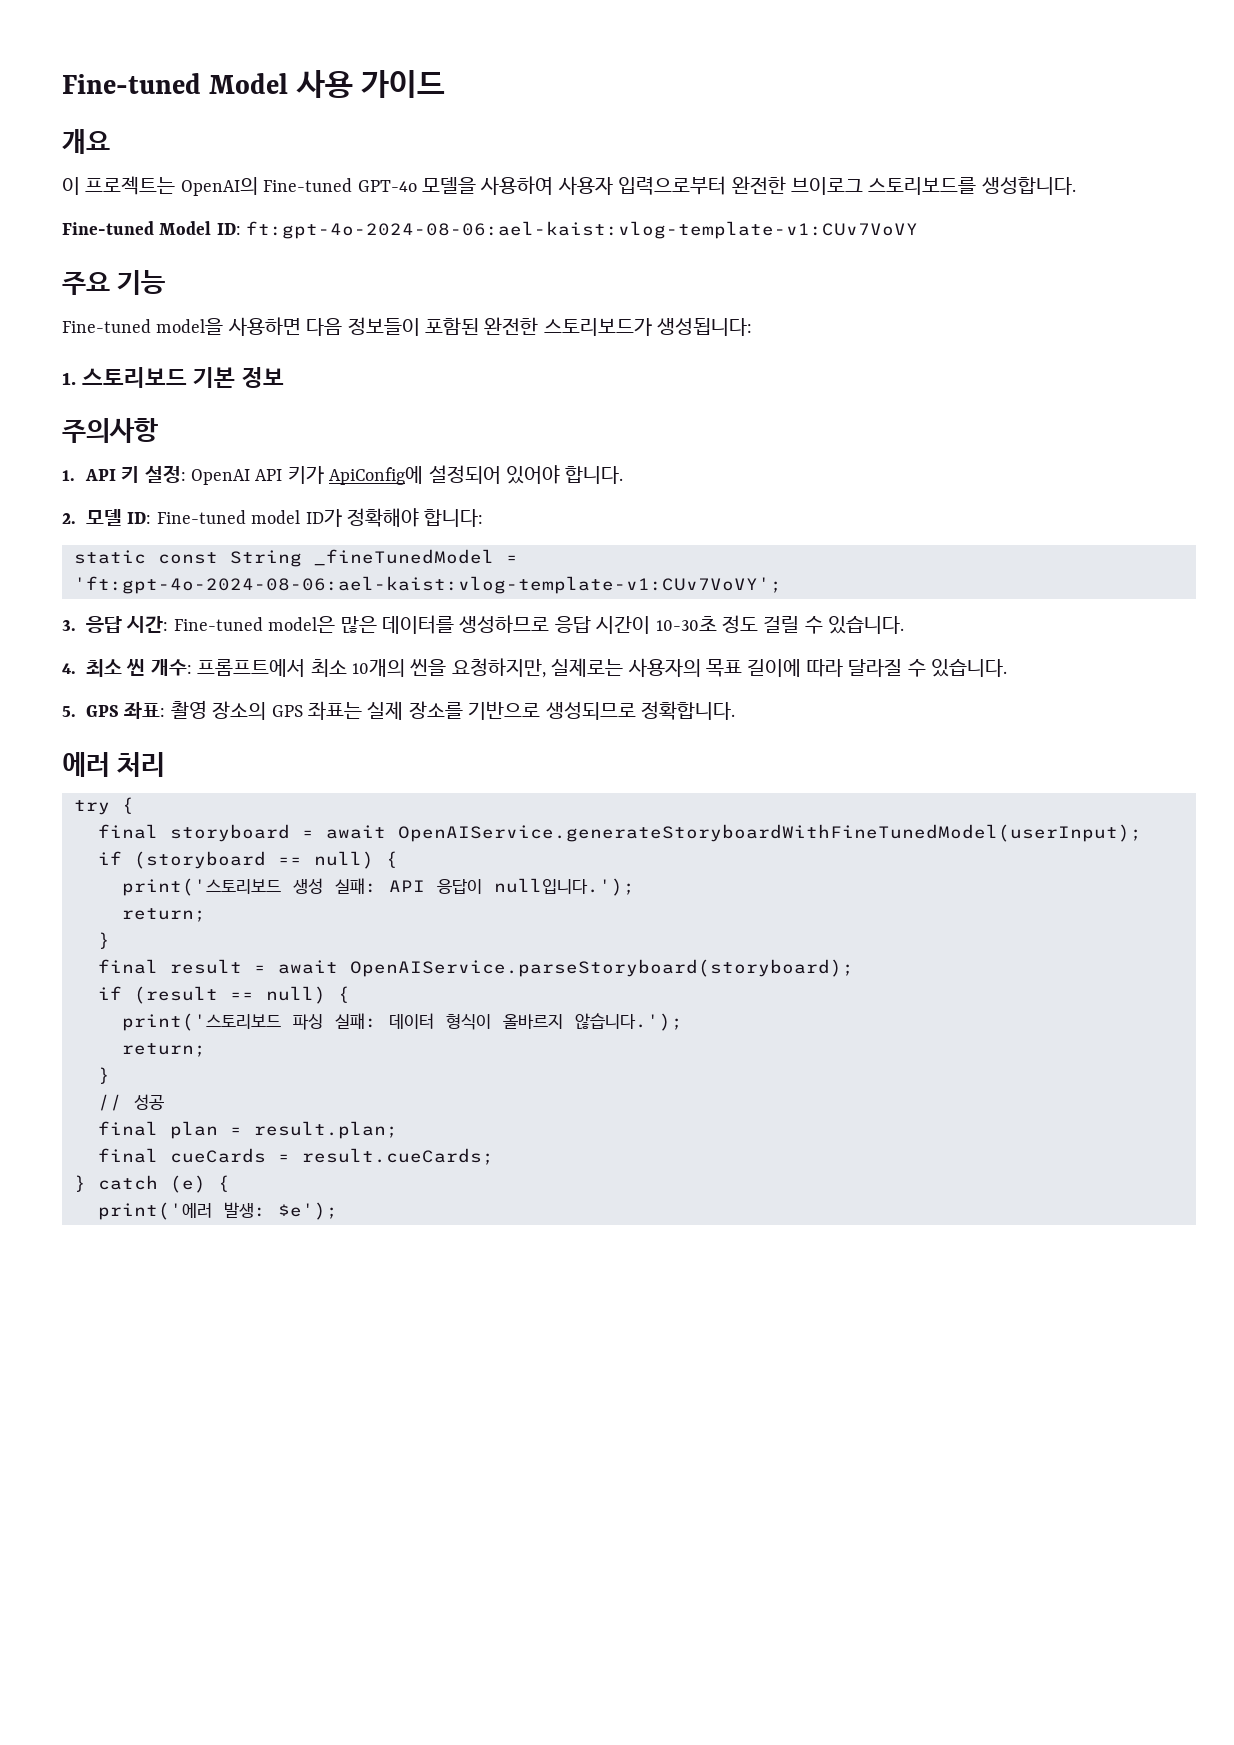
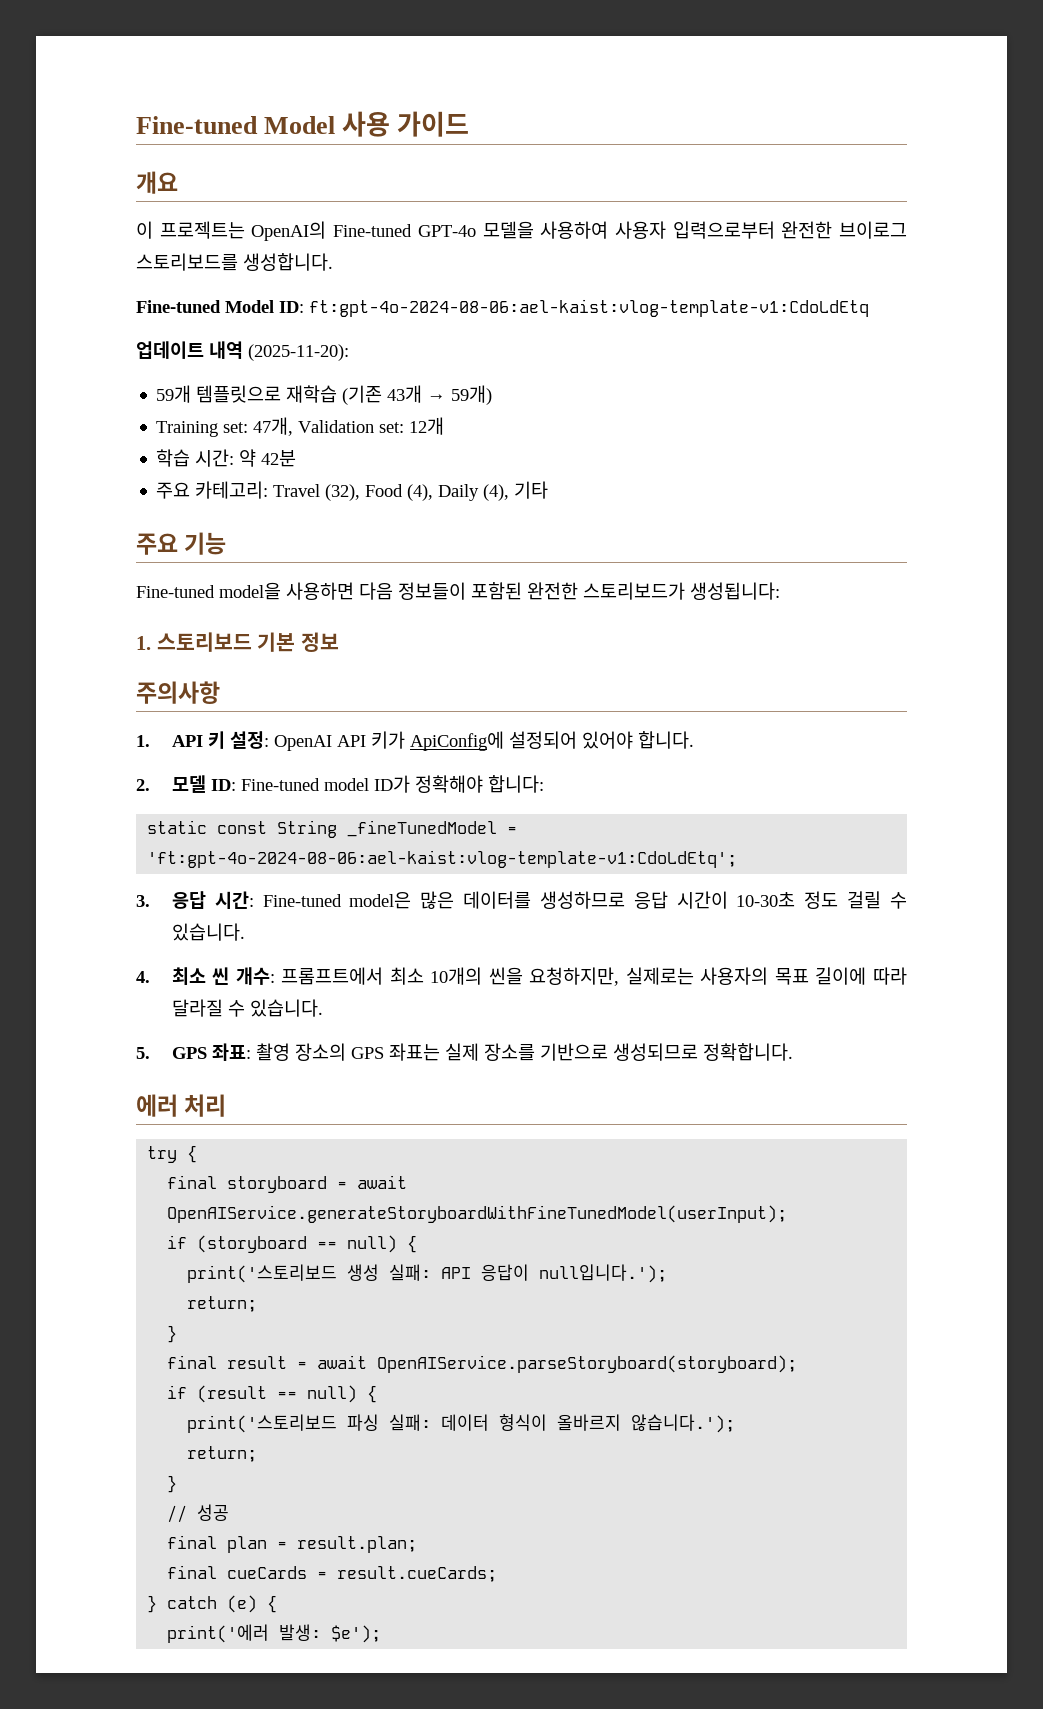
- Fine-tuned Model ID: ft:gpt-4o-2024-08-06:ael-kaist:vlog-template-v1:CUv7VoVY
+ Fine-tuned Model ID: ft:gpt-4o-2024-08-06:ael-kaist:vlog-template-v1:CdoLdEtq
+ 업데이트 내역 (2025-11-20):
+ 59개 템플릿으로 재학습 (기존 43개 → 59개)
+ Training set: 47개, Validation set: 12개
+ 학습 시간: 약 42분
+ 주요 카테고리: Travel (32), Food (4), Daily (4), 기타
- static const String _fineTunedModel = 'ft:gpt-4o-2024-08-06:ael-kaist:vlog-template-v1:CUv7VoVY';
+ static const String _fineTunedModel = 'ft:gpt-4o-2024-08-06:ael-kaist:vlog-template-v1:CdoLdEtq';

